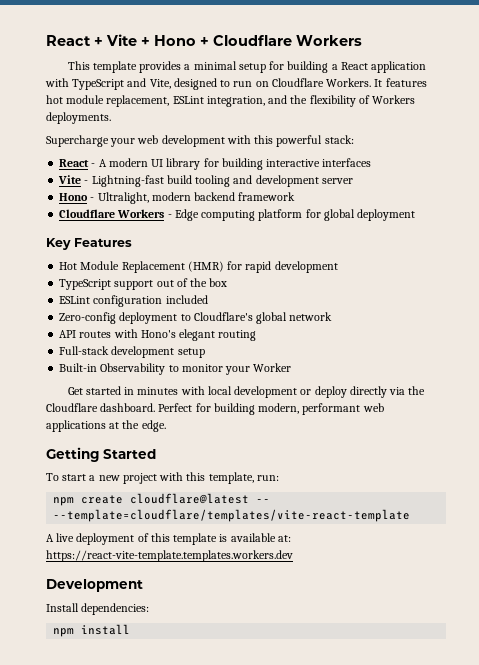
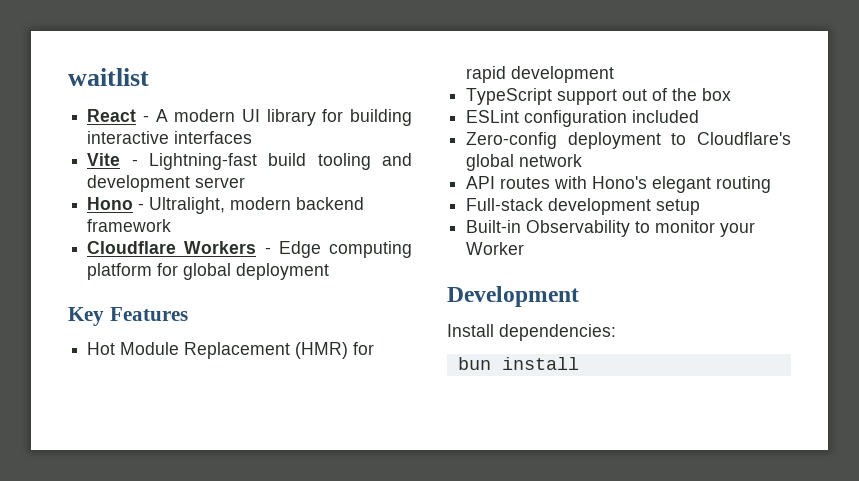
- React + Vite + Hono + Cloudflare Workers
- This template provides a minimal setup for building a React application with TypeScript and Vite, designed to run on Cloudflare Workers. It features hot module replacement, ESLint integration, and the flexibility of Workers deployments.
- Supercharge your web development with this powerful stack:
+ waitlist
- Get started in minutes with local development or deploy directly via the Cloudflare dashboard. Perfect for building modern, performant web applications at the edge.
- Getting Started
- To start a new project with this template, run:
- npm create cloudflare@latest -- --template=cloudflare/templates/vite-react-template
- A live deployment of this template is available at: https://react-vite-template.templates.workers.dev
- npm install
+ bun install

